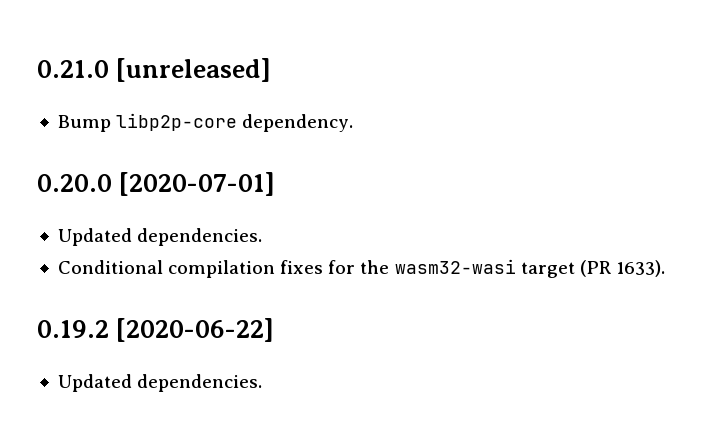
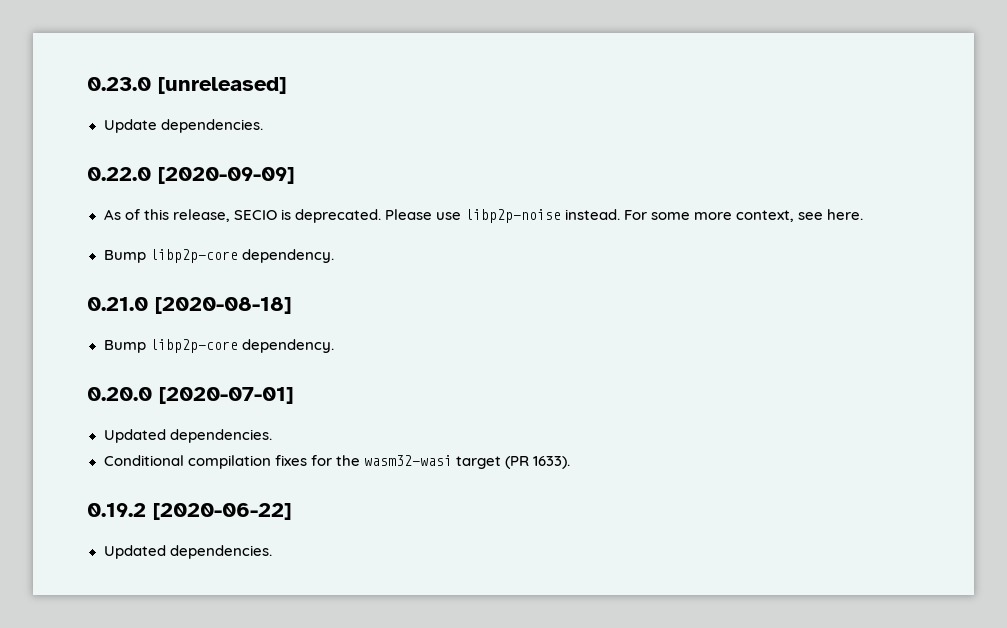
- 0.21.0 [unreleased]
+ 0.23.0 [unreleased]
+ Update dependencies.
+ 0.22.0 [2020-09-09]
+ As of this release, SECIO is deprecated. Please use libp2p-noise instead. For some more context, see here.
+ Bump libp2p-core dependency.
+ 0.21.0 [2020-08-18]

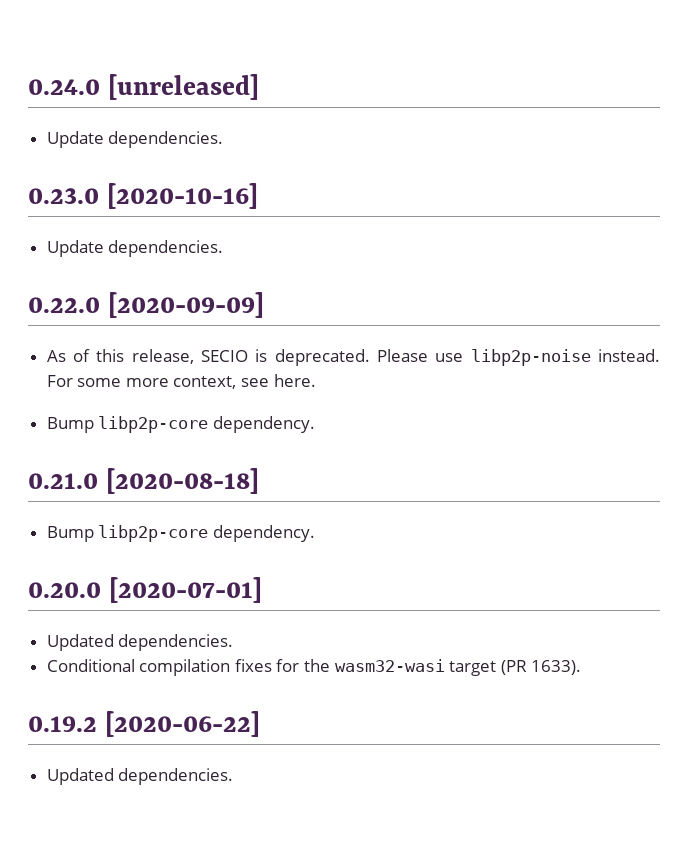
- 0.23.0 [unreleased]
+ 0.24.0 [unreleased]
+ Update dependencies.
+ 0.23.0 [2020-10-16]

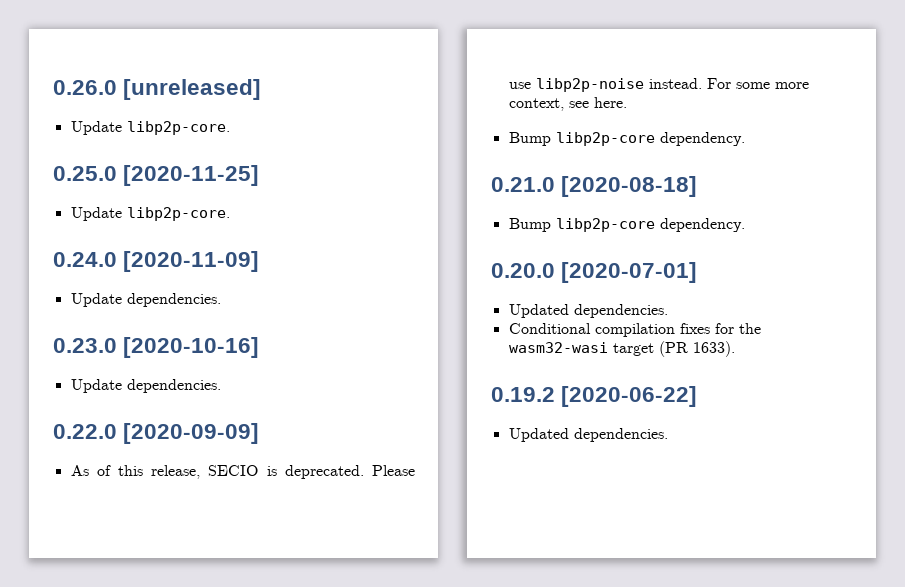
- 0.24.0 [unreleased]
+ 0.26.0 [unreleased]
+ Update libp2p-core.
+ 0.25.0 [2020-11-25]
+ Update libp2p-core.
+ 0.24.0 [2020-11-09]

